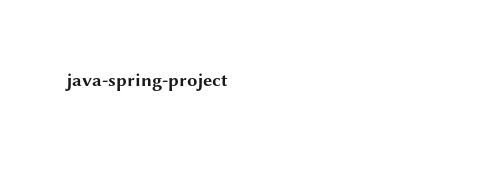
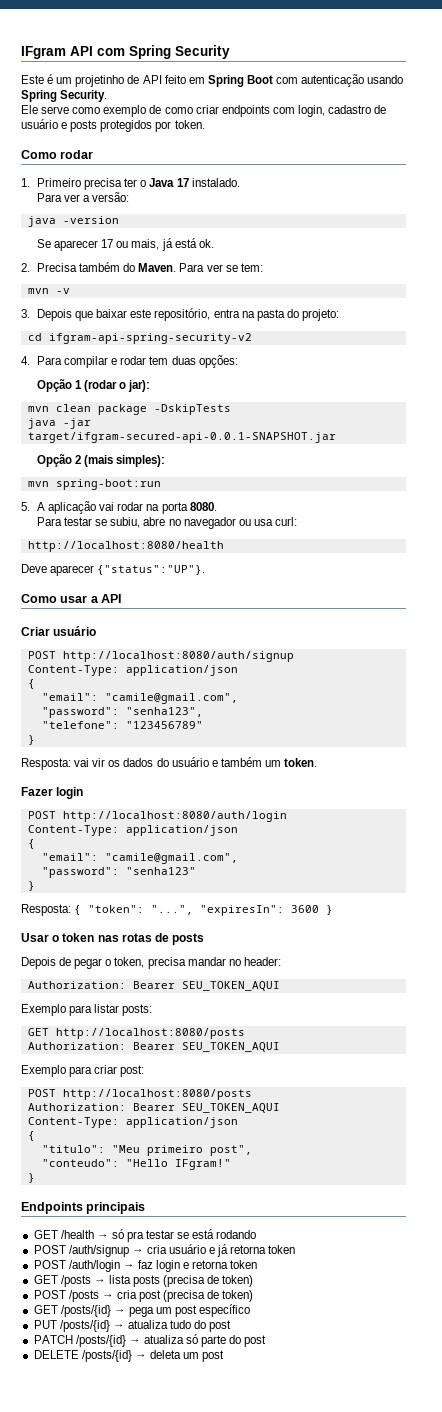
- java-spring-project
+ IFgram API com Spring Security
+ Este é um projetinho de API feito em Spring Boot com autenticação usando Spring Security.
+ Ele serve como exemplo de como criar endpoints com login, cadastro de usuário e posts protegidos por token.
+ Como rodar
+ 1. Primeiro precisa ter o Java 17 instalado.
+ Para ver a versão:
+ java -version
+ Se aparecer 17 ou mais, já está ok.
+ 2. Precisa também do Maven. Para ver se tem:
+ mvn -v
+ 3. Depois que baixar este repositório, entra na pasta do projeto:
+ cd ifgram-api-spring-security-v2
+ 4. Para compilar e rodar tem duas opções:
+ Opção 1 (rodar o jar):
+ mvn clean package -DskipTests
+ java -jar target/ifgram-secured-api-0.0.1-SNAPSHOT.jar
+ Opção 2 (mais simples):
+ mvn spring-boot:run
+ 5. A aplicação vai rodar na porta 8080.
+ Para testar se subiu, abre no navegador ou usa curl:
+ http://localhost:8080/health
+ Deve aparecer {"status":"UP"}.
+ Como usar a API
+ Criar usuário
+ POST http://localhost:8080/auth/signup
+ Content-Type: application/json
+ {
+ "email": "camile@gmail.com",
+ "password": "senha123",
+ "telefone": "123456789"
+ }
+ Resposta: vai vir os dados do usuário e também um token.
+ Fazer login
+ POST http://localhost:8080/auth/login
+ Content-Type: application/json
+ {
+ "email": "camile@gmail.com",
+ "password": "senha123"
+ }
+ Resposta: { "token": "...", "expiresIn": 3600 }
+ Usar o token nas rotas de posts
+ Depois de pegar o token, precisa mandar no header:
+ Authorization: Bearer SEU_TOKEN_AQUI
+ Exemplo para listar posts:
+ GET http://localhost:8080/posts
+ Authorization: Bearer SEU_TOKEN_AQUI
+ Exemplo para criar post:
+ POST http://localhost:8080/posts
+ Authorization: Bearer SEU_TOKEN_AQUI
+ Content-Type: application/json
+ {
+ "titulo": "Meu primeiro post",
+ "conteudo": "Hello IFgram!"
+ }
+ Endpoints principais
+ GET /health → só pra testar se está rodando
+ POST /auth/signup → cria usuário e já retorna token
+ POST /auth/login → faz login e retorna token
+ GET /posts → lista posts (precisa de token)
+ POST /posts → cria post (precisa de token)
+ GET /posts/{id} → pega um post específico
+ PUT /posts/{id} → atualiza tudo do post
+ PATCH /posts/{id} → atualiza só parte do post
+ DELETE /posts/{id} → deleta um post

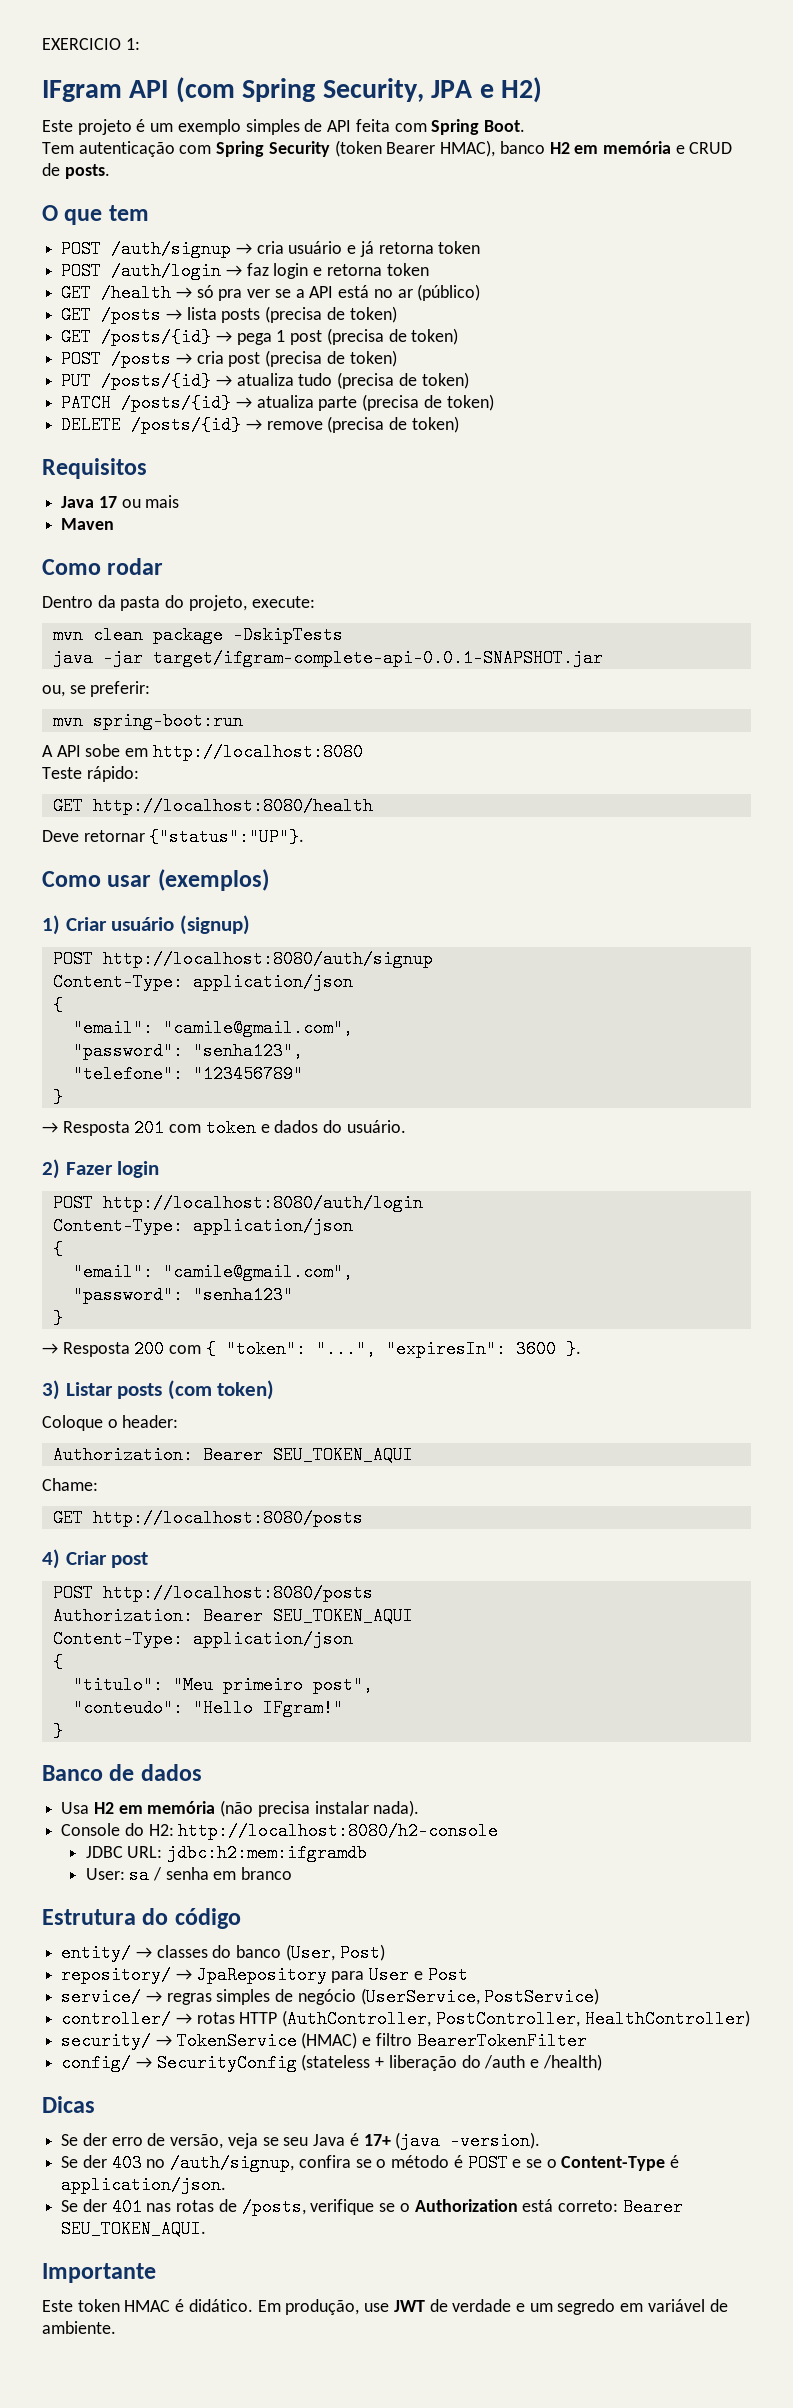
- IFgram API com Spring Security
- Este é um projetinho de API feito em Spring Boot com autenticação usando Spring Security.
- Ele serve como exemplo de como criar endpoints com login, cadastro de usuário e posts protegidos por token.
+ EXERCICIO 1:
+ IFgram API (com Spring Security, JPA e H2)
+ Este projeto é um exemplo simples de API feita com Spring Boot.
+ Tem autenticação com Spring Security (token Bearer HMAC), banco H2 em memória e CRUD de posts.
+ O que tem
+ POST /auth/signup → cria usuário e já retorna token
+ POST /auth/login → faz login e retorna token
+ GET /health → só pra ver se a API está no ar (público)
+ GET /posts → lista posts (precisa de token)
+ GET /posts/{id} → pega 1 post (precisa de token)
+ POST /posts → cria post (precisa de token)
+ PUT /posts/{id} → atualiza tudo (precisa de token)
+ PATCH /posts/{id} → atualiza parte (precisa de token)
+ DELETE /posts/{id} → remove (precisa de token)
+ Requisitos
+ Java 17 ou mais
+ Maven
  Como rodar
- 1. Primeiro precisa ter o Java 17 instalado.
- Para ver a versão:
- java -version
- Se aparecer 17 ou mais, já está ok.
- 2. Precisa também do Maven. Para ver se tem:
- mvn -v
- 3. Depois que baixar este repositório, entra na pasta do projeto:
- cd ifgram-api-spring-security-v2
- 4. Para compilar e rodar tem duas opções:
- Opção 1 (rodar o jar):
+ Dentro da pasta do projeto, execute:
- java -jar target/ifgram-secured-api-0.0.1-SNAPSHOT.jar
- Opção 2 (mais simples):
+ java -jar target/ifgram-complete-api-0.0.1-SNAPSHOT.jar
+ ou, se preferir:
  mvn spring-boot:run
- 5. A aplicação vai rodar na porta 8080.
- Para testar se subiu, abre no navegador ou usa curl:
- http://localhost:8080/health
+ A API sobe em http://localhost:8080
+ Teste rápido:
+ GET http://localhost:8080/health
- Deve aparecer {"status":"UP"}.
+ Deve retornar {"status":"UP"}.
- Como usar a API
- Criar usuário
+ Como usar (exemplos)
+ 1) Criar usuário (signup)
- Resposta: vai vir os dados do usuário e também um token.
- Fazer login
+ → Resposta 201 com token e dados do usuário.
+ 2) Fazer login
- Resposta: { "token": "...", "expiresIn": 3600 }
- Usar o token nas rotas de posts
- Depois de pegar o token, precisa mandar no header:
+ → Resposta 200 com { "token": "...", "expiresIn": 3600 }.
+ 3) Listar posts (com token)
+ Coloque o header:
  Authorization: Bearer SEU_TOKEN_AQUI
- Exemplo para listar posts:
+ Chame:
  GET http://localhost:8080/posts
- Authorization: Bearer SEU_TOKEN_AQUI
- Exemplo para criar post:
+ 4) Criar post
- Endpoints principais
- GET /health → só pra testar se está rodando
- POST /auth/signup → cria usuário e já retorna token
- POST /auth/login → faz login e retorna token
- GET /posts → lista posts (precisa de token)
- POST /posts → cria post (precisa de token)
- GET /posts/{id} → pega um post específico
- PUT /posts/{id} → atualiza tudo do post
- PATCH /posts/{id} → atualiza só parte do post
- DELETE /posts/{id} → deleta um post
+ Banco de dados
+ Usa H2 em memória (não precisa instalar nada).
+ Console do H2: http://localhost:8080/h2-console
+ JDBC URL: jdbc:h2:mem:ifgramdb
+ User: sa / senha em branco
+ Estrutura do código
+ entity/ → classes do banco (User, Post)
+ repository/ → JpaRepository para User e Post
+ service/ → regras simples de negócio (UserService, PostService)
+ controller/ → rotas HTTP (AuthController, PostController, HealthController)
+ security/ → TokenService (HMAC) e filtro BearerTokenFilter
+ config/ → SecurityConfig (stateless + liberação do /auth e /health)
+ Dicas
+ Se der erro de versão, veja se seu Java é 17+ (java -version).
+ Se der 403 no /auth/signup, confira se o método é POST e se o Content-Type é application/json.
+ Se der 401 nas rotas de /posts, verifique se o Authorization está correto: Bearer SEU_TOKEN_AQUI.
+ Importante
+ Este token HMAC é didático. Em produção, use JWT de verdade e um segredo em variável de ambiente.

